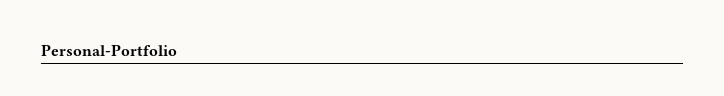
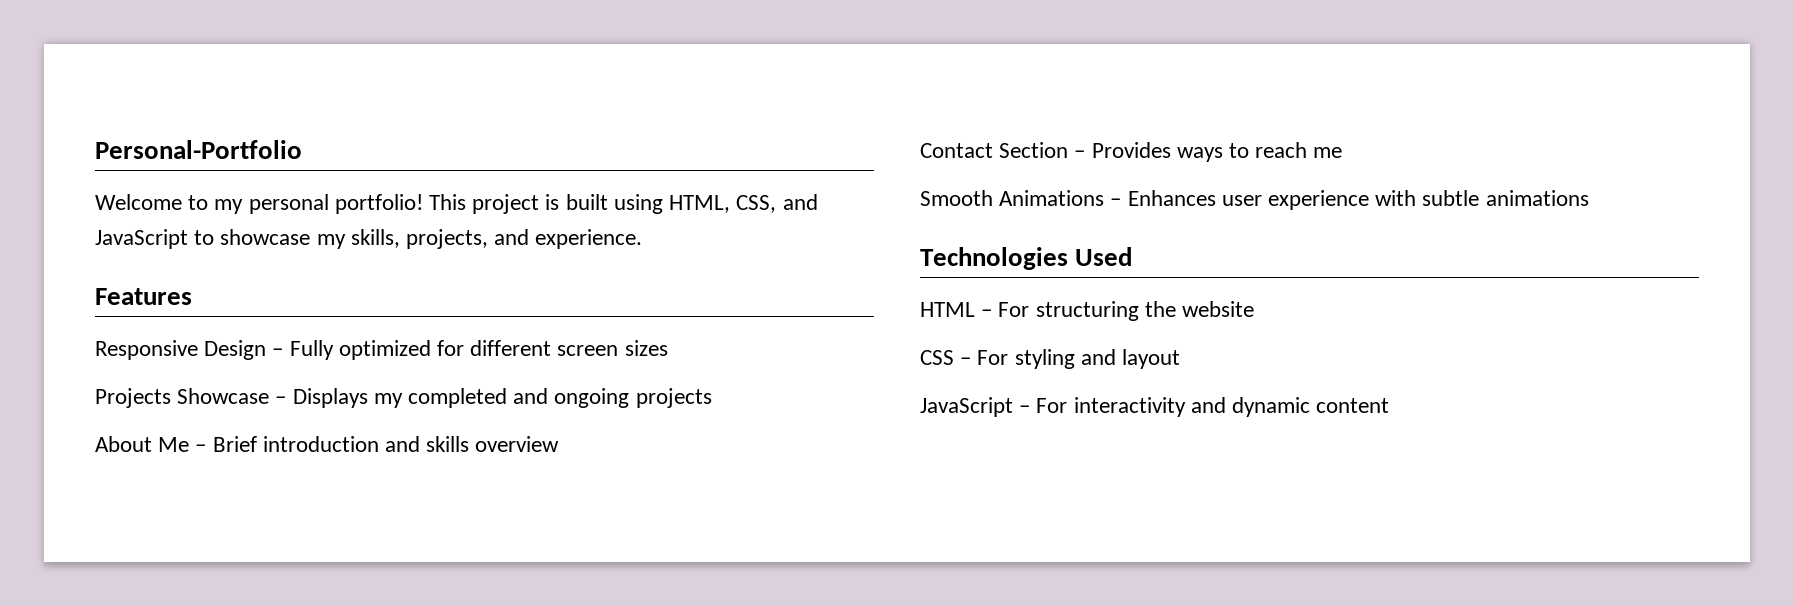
+ Welcome to my personal portfolio! This project is built using HTML, CSS, and JavaScript to showcase my skills, projects, and experience.
+ Features
+ Responsive Design – Fully optimized for different screen sizes
+ Projects Showcase – Displays my completed and ongoing projects
+ About Me – Brief introduction and skills overview
+ Contact Section – Provides ways to reach me
+ Smooth Animations – Enhances user experience with subtle animations
+ Technologies Used
+ HTML – For structuring the website
+ CSS – For styling and layout
+ JavaScript – For interactivity and dynamic content

